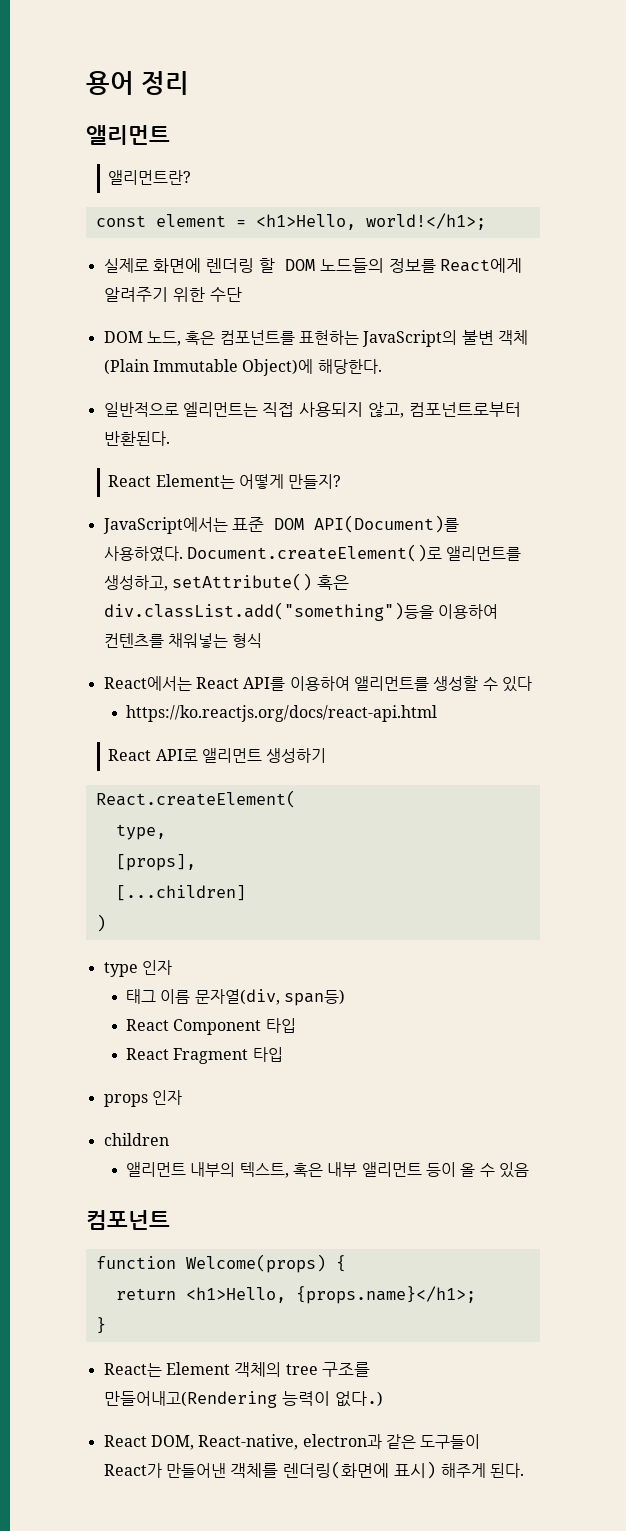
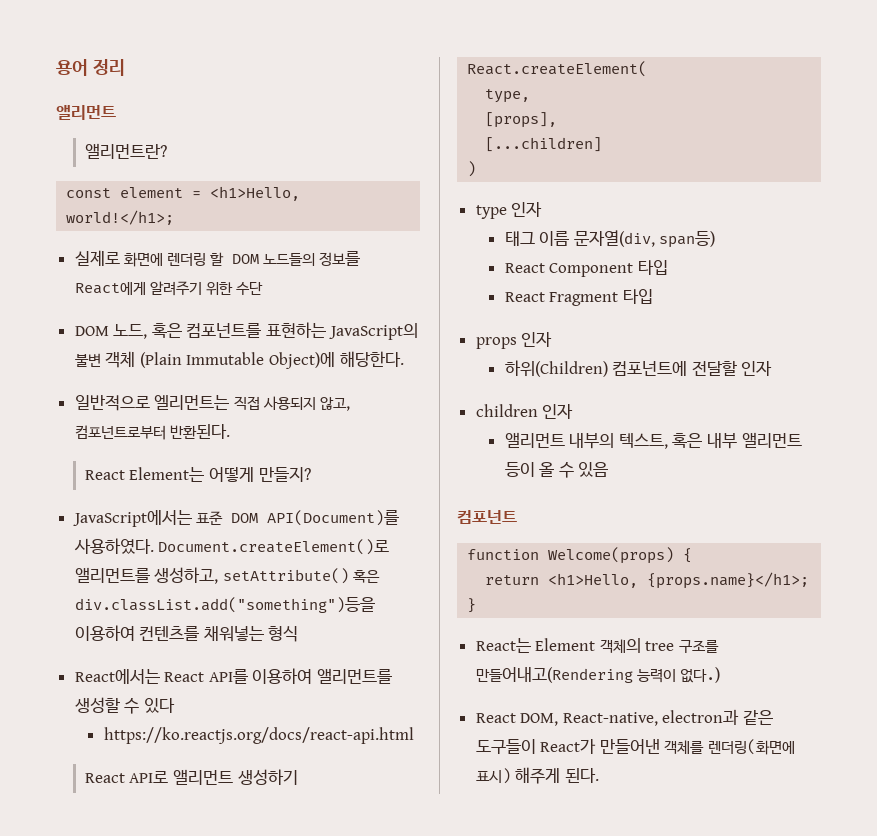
+ 하위(Children) 컴포넌트에 전달할 인자
- children
+ children 인자

